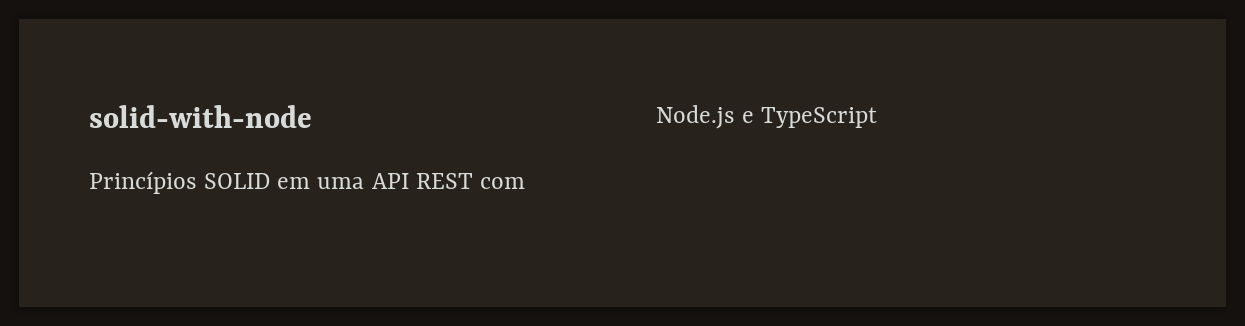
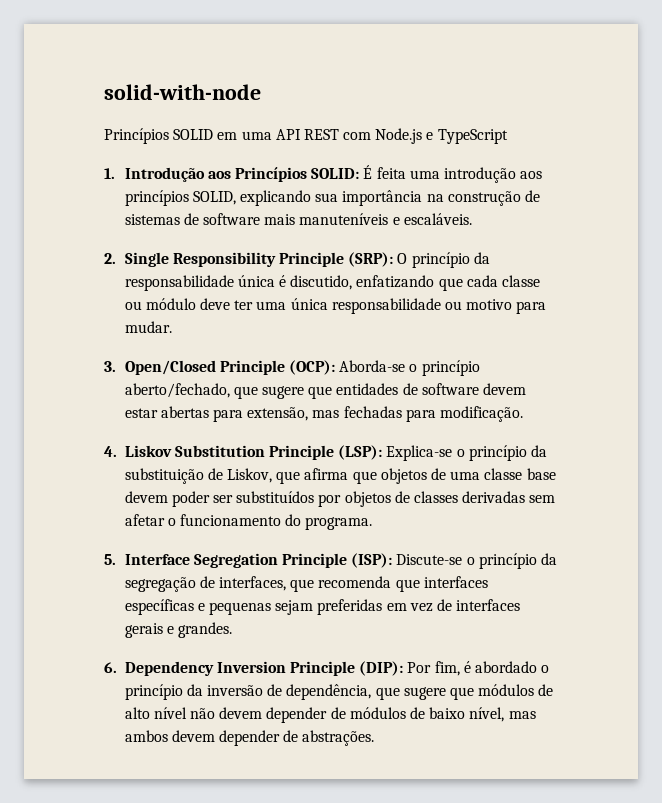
+ 1. Introdução aos Princípios SOLID: É feita uma introdução aos princípios SOLID, explicando sua importância na construção de sistemas de software mais manuteníveis e escaláveis.
+ 2. Single Responsibility Principle (SRP): O princípio da responsabilidade única é discutido, enfatizando que cada classe ou módulo deve ter uma única responsabilidade ou motivo para mudar.
+ 3. Open/Closed Principle (OCP): Aborda-se o princípio aberto/fechado, que sugere que entidades de software devem estar abertas para extensão, mas fechadas para modificação.
+ 4. Liskov Substitution Principle (LSP): Explica-se o princípio da substituição de Liskov, que afirma que objetos de uma classe base devem poder ser substituídos por objetos de classes derivadas sem afetar o funcionamento do programa.
+ 5. Interface Segregation Principle (ISP): Discute-se o princípio da segregação de interfaces, que recomenda que interfaces específicas e pequenas sejam preferidas em vez de interfaces gerais e grandes.
+ 6. Dependency Inversion Principle (DIP): Por fim, é abordado o princípio da inversão de dependência, que sugere que módulos de alto nível não devem depender de módulos de baixo nível, mas ambos devem depender de abstrações.

